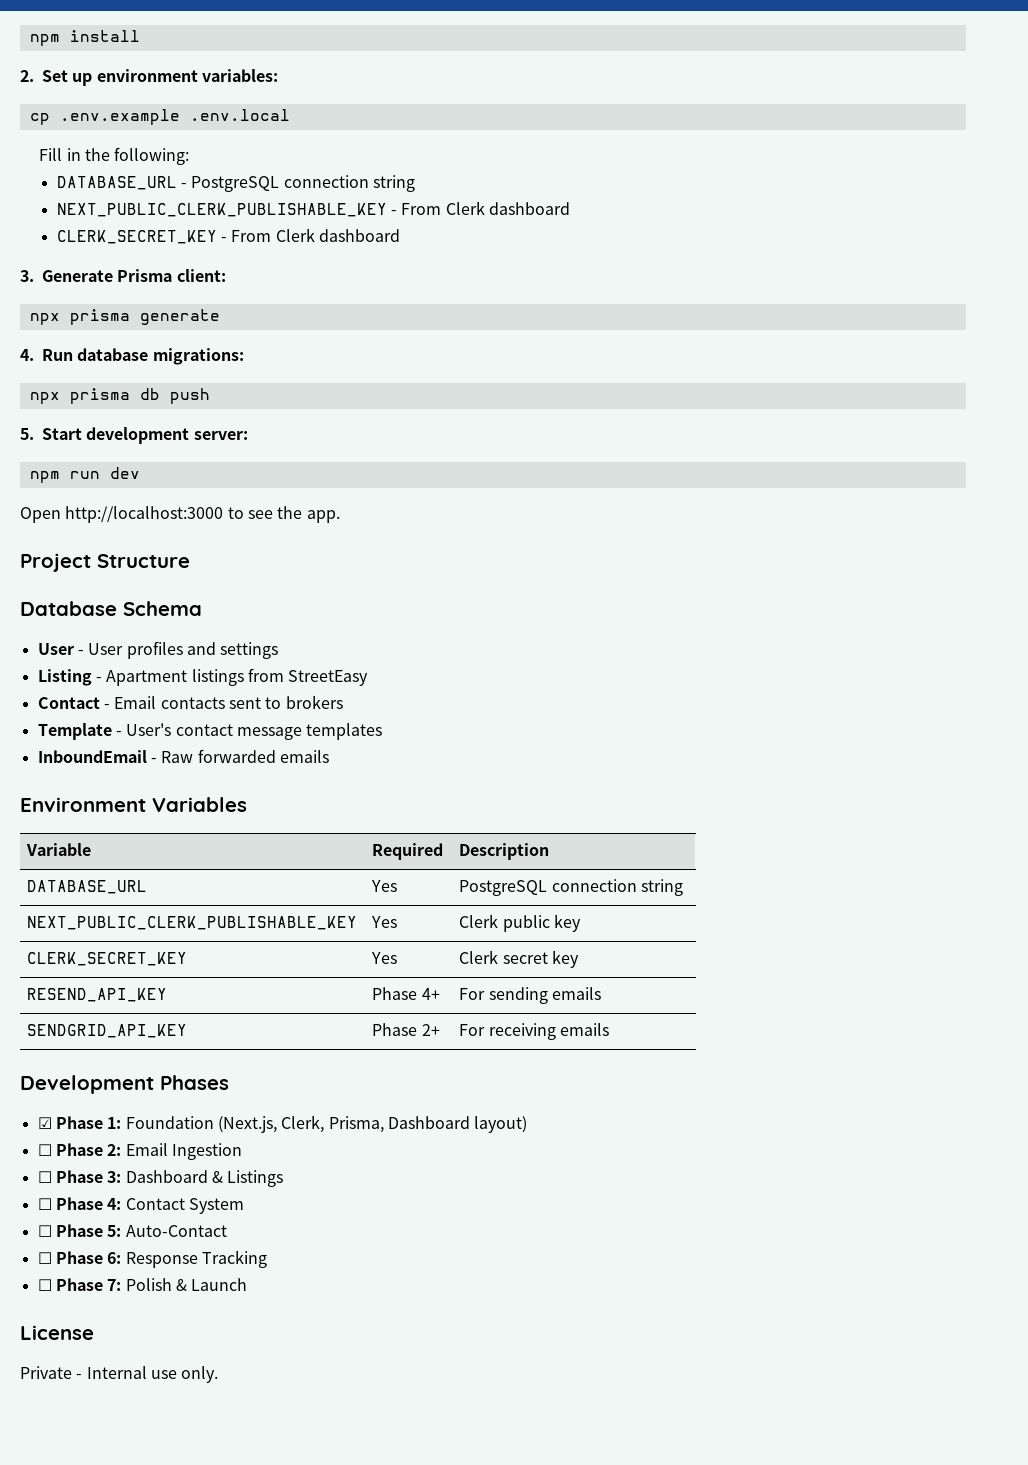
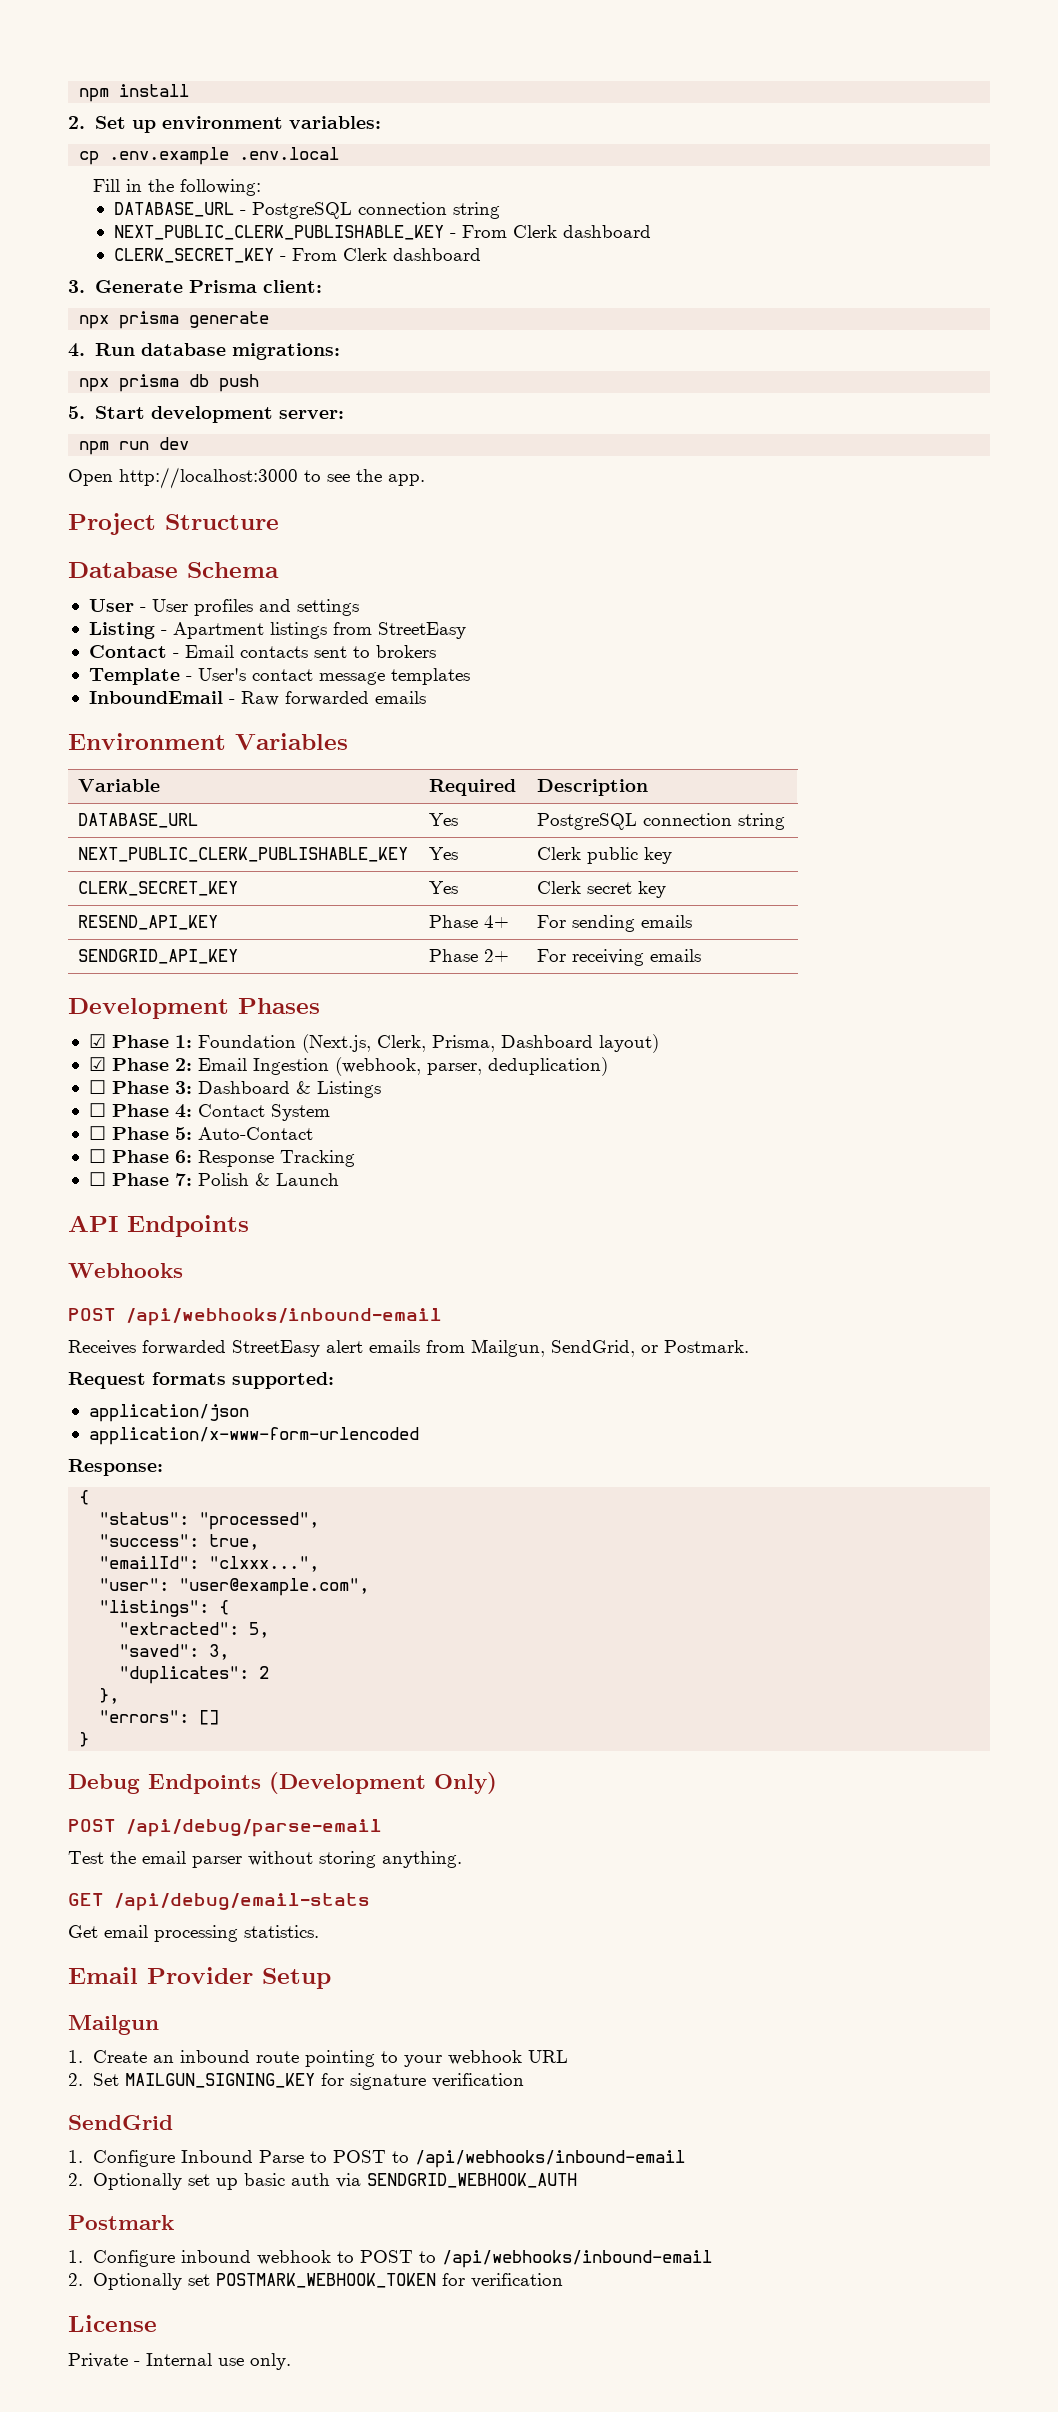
- ☐ Phase 2: Email Ingestion
+ ☑ Phase 2: Email Ingestion (webhook, parser, deduplication)
+ API Endpoints
+ Webhooks
+ POST /api/webhooks/inbound-email
+ Receives forwarded StreetEasy alert emails from Mailgun, SendGrid, or Postmark.
+ Request formats supported:
+ application/json
+ application/x-www-form-urlencoded
+ Response:
+ {
+ "status": "processed",
+ "success": true,
+ "emailId": "clxxx...",
+ "user": "user@example.com",
+ "listings": {
+ "extracted": 5,
+ "saved": 3,
+ "duplicates": 2
+ },
+ "errors": []
+ }
+ Debug Endpoints (Development Only)
+ POST /api/debug/parse-email
+ Test the email parser without storing anything.
+ GET /api/debug/email-stats
+ Get email processing statistics.
+ Email Provider Setup
+ Mailgun
+ 1. Create an inbound route pointing to your webhook URL
+ 2. Set MAILGUN_SIGNING_KEY for signature verification
+ SendGrid
+ 1. Configure Inbound Parse to POST to /api/webhooks/inbound-email
+ 2. Optionally set up basic auth via SENDGRID_WEBHOOK_AUTH
+ Postmark
+ 1. Configure inbound webhook to POST to /api/webhooks/inbound-email
+ 2. Optionally set POSTMARK_WEBHOOK_TOKEN for verification

